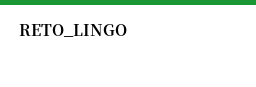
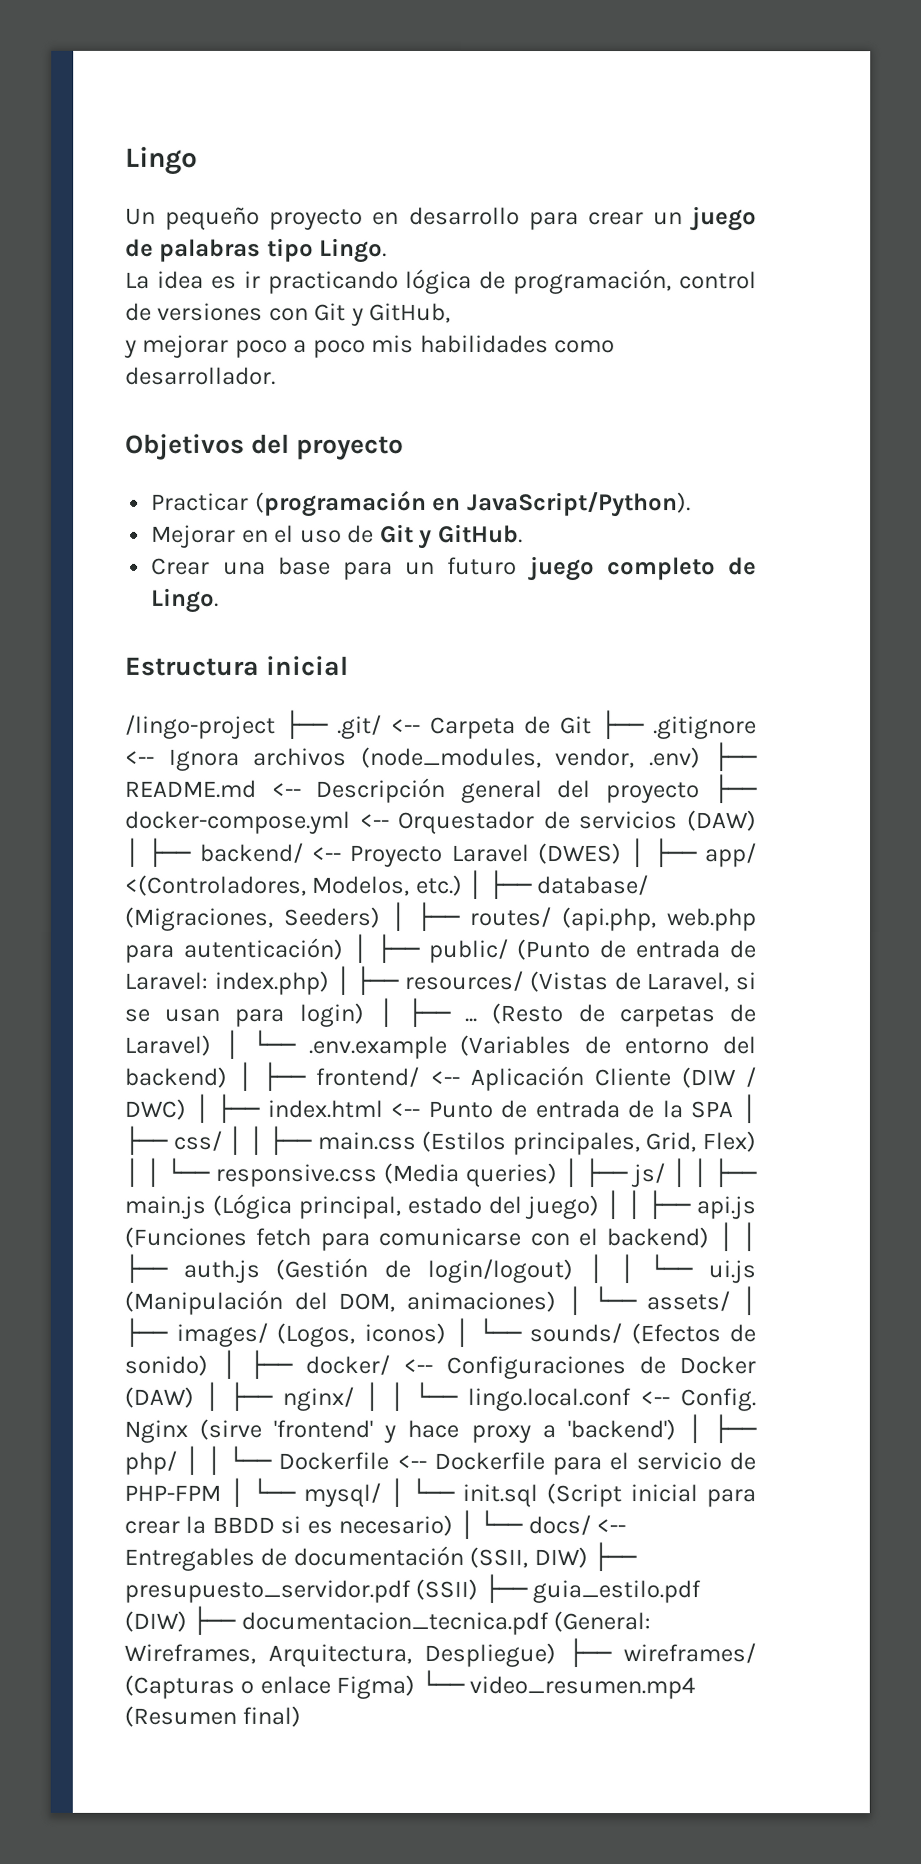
- RETO_LINGO
+ Lingo
+ Un pequeño proyecto en desarrollo para crear un juego de palabras tipo Lingo.
+ La idea es ir practicando lógica de programación, control de versiones con Git y GitHub,
+ y mejorar poco a poco mis habilidades como desarrollador.
+ Objetivos del proyecto
+ Practicar (programación en JavaScript/Python).
+ Mejorar en el uso de Git y GitHub.
+ Crear una base para un futuro juego completo de Lingo.
+ Estructura inicial
+ /lingo-project ├── .git/ <-- Carpeta de Git ├── .gitignore <-- Ignora archivos (node_modules, vendor, .env) ├── README.md <-- Descripción general del proyecto ├── docker-compose.yml <-- Orquestador de servicios (DAW) │ ├── backend/ <-- Proyecto Laravel (DWES) │ ├── app/ <(Controladores, Modelos, etc.) │ ├── database/ (Migraciones, Seeders) │ ├── routes/ (api.php, web.php para autenticación) │ ├── public/ (Punto de entrada de Laravel: index.php) │ ├── resources/ (Vistas de Laravel, si se usan para login) │ ├── ... (Resto de carpetas de Laravel) │ └── .env.example (Variables de entorno del backend) │ ├── frontend/ <-- Aplicación Cliente (DIW / DWC) │ ├── index.html <-- Punto de entrada de la SPA │ ├── css/ │ │ ├── main.css (Estilos principales, Grid, Flex) │ │ └── responsive.css (Media queries) │ ├── js/ │ │ ├── main.js (Lógica principal, estado del juego) │ │ ├── api.js (Funciones fetch para comunicarse con el backend) │ │ ├── auth.js (Gestión de login/logout) │ │ └── ui.js (Manipulación del DOM, animaciones) │ └── assets/ │ ├── images/ (Logos, iconos) │ └── sounds/ (Efectos de sonido) │ ├── docker/ <-- Configuraciones de Docker (DAW) │ ├── nginx/ │ │ └── lingo.local.conf <-- Config. Nginx (sirve 'frontend' y hace proxy a 'backend') │ ├── php/ │ │ └── Dockerfile <-- Dockerfile para el servicio de PHP-FPM │ └── mysql/ │ └── init.sql (Script inicial para crear la BBDD si es necesario) │ └── docs/ <-- Entregables de documentación (SSII, DIW) ├── presupuesto_servidor.pdf (SSII) ├── guia_estilo.pdf (DIW) ├── documentacion_tecnica.pdf (General: Wireframes, Arquitectura, Despliegue) ├── wireframes/ (Capturas o enlace Figma) └── video_resumen.mp4 (Resumen final)

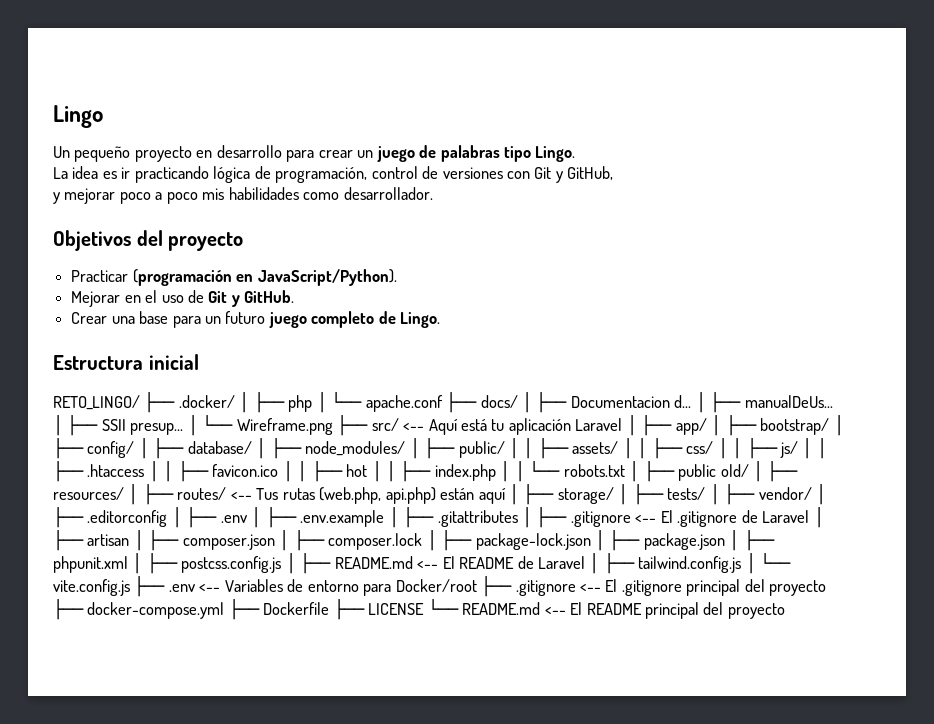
- /lingo-project ├── .git/ <-- Carpeta de Git ├── .gitignore <-- Ignora archivos (node_modules, vendor, .env) ├── README.md <-- Descripción general del proyecto ├── docker-compose.yml <-- Orquestador de servicios (DAW) │ ├── backend/ <-- Proyecto Laravel (DWES) │ ├── app/ <(Controladores, Modelos, etc.) │ ├── database/ (Migraciones, Seeders) │ ├── routes/ (api.php, web.php para autenticación) │ ├── public/ (Punto de entrada de Laravel: index.php) │ ├── resources/ (Vistas de Laravel, si se usan para login) │ ├── ... (Resto de carpetas de Laravel) │ └── .env.example (Variables de entorno del backend) │ ├── frontend/ <-- Aplicación Cliente (DIW / DWC) │ ├── index.html <-- Punto de entrada de la SPA │ ├── css/ │ │ ├── main.css (Estilos principales, Grid, Flex) │ │ └── responsive.css (Media queries) │ ├── js/ │ │ ├── main.js (Lógica principal, estado del juego) │ │ ├── api.js (Funciones fetch para comunicarse con el backend) │ │ ├── auth.js (Gestión de login/logout) │ │ └── ui.js (Manipulación del DOM, animaciones) │ └── assets/ │ ├── images/ (Logos, iconos) │ └── sounds/ (Efectos de sonido) │ ├── docker/ <-- Configuraciones de Docker (DAW) │ ├── nginx/ │ │ └── lingo.local.conf <-- Config. Nginx (sirve 'frontend' y hace proxy a 'backend') │ ├── php/ │ │ └── Dockerfile <-- Dockerfile para el servicio de PHP-FPM │ └── mysql/ │ └── init.sql (Script inicial para crear la BBDD si es necesario) │ └── docs/ <-- Entregables de documentación (SSII, DIW) ├── presupuesto_servidor.pdf (SSII) ├── guia_estilo.pdf (DIW) ├── documentacion_tecnica.pdf (General: Wireframes, Arquitectura, Despliegue) ├── wireframes/ (Capturas o enlace Figma) └── video_resumen.mp4 (Resumen final)
+ RETO_LINGO/ ├── .docker/ │ ├── php │ └── apache.conf ├── docs/ │ ├── Documentacion d... │ ├── manualDeUs... │ ├── SSII presup... │ └── Wireframe.png ├── src/ <-- Aquí está tu aplicación Laravel │ ├── app/ │ ├── bootstrap/ │ ├── config/ │ ├── database/ │ ├── node_modules/ │ ├── public/ │ │ ├── assets/ │ │ ├── css/ │ │ ├── js/ │ │ ├── .htaccess │ │ ├── favicon.ico │ │ ├── hot │ │ ├── index.php │ │ └── robots.txt │ ├── public old/ │ ├── resources/ │ ├── routes/ <-- Tus rutas (web.php, api.php) están aquí │ ├── storage/ │ ├── tests/ │ ├── vendor/ │ ├── .editorconfig │ ├── .env │ ├── .env.example │ ├── .gitattributes │ ├── .gitignore <-- El .gitignore de Laravel │ ├── artisan │ ├── composer.json │ ├── composer.lock │ ├── package-lock.json │ ├── package.json │ ├── phpunit.xml │ ├── postcss.config.js │ ├── README.md <-- El README de Laravel │ ├── tailwind.config.js │ └── vite.config.js ├── .env <-- Variables de entorno para Docker/root ├── .gitignore <-- El .gitignore principal del proyecto ├── docker-compose.yml ├── Dockerfile ├── LICENSE └── README.md <-- El README principal del proyecto

